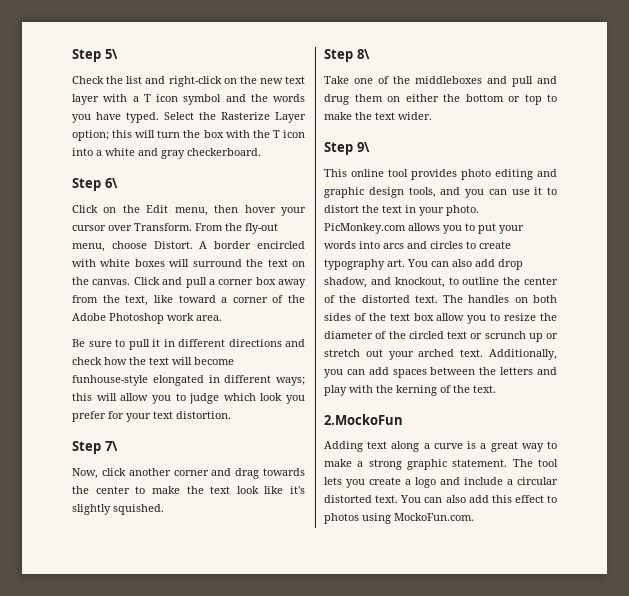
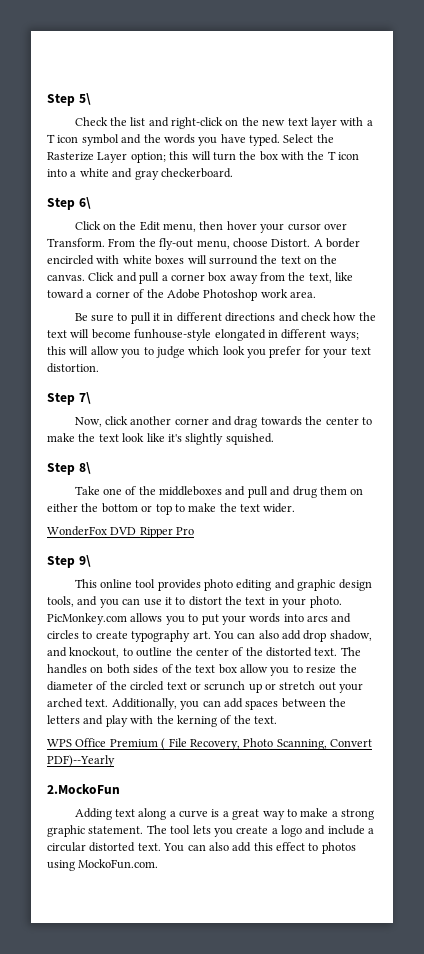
+ WonderFox DVD Ripper Pro
+ WPS Office Premium ( File Recovery, Photo Scanning, Convert PDF)--Yearly

